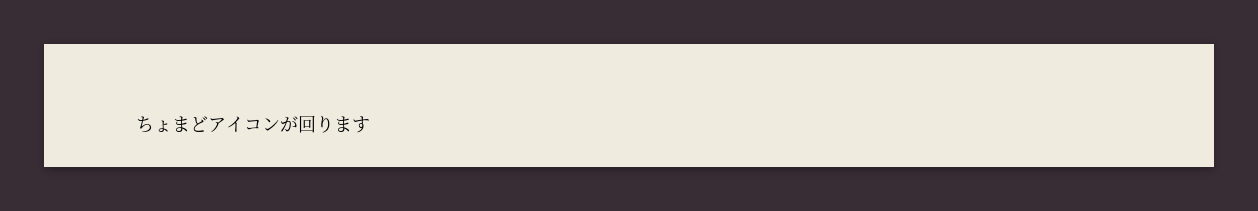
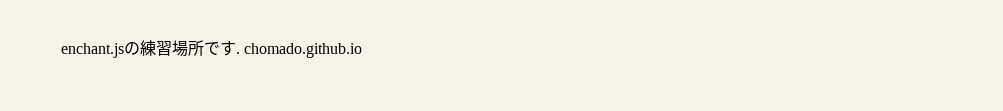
- ちょまどアイコンが回ります
+ enchant.jsの練習場所です. chomado.github.io

